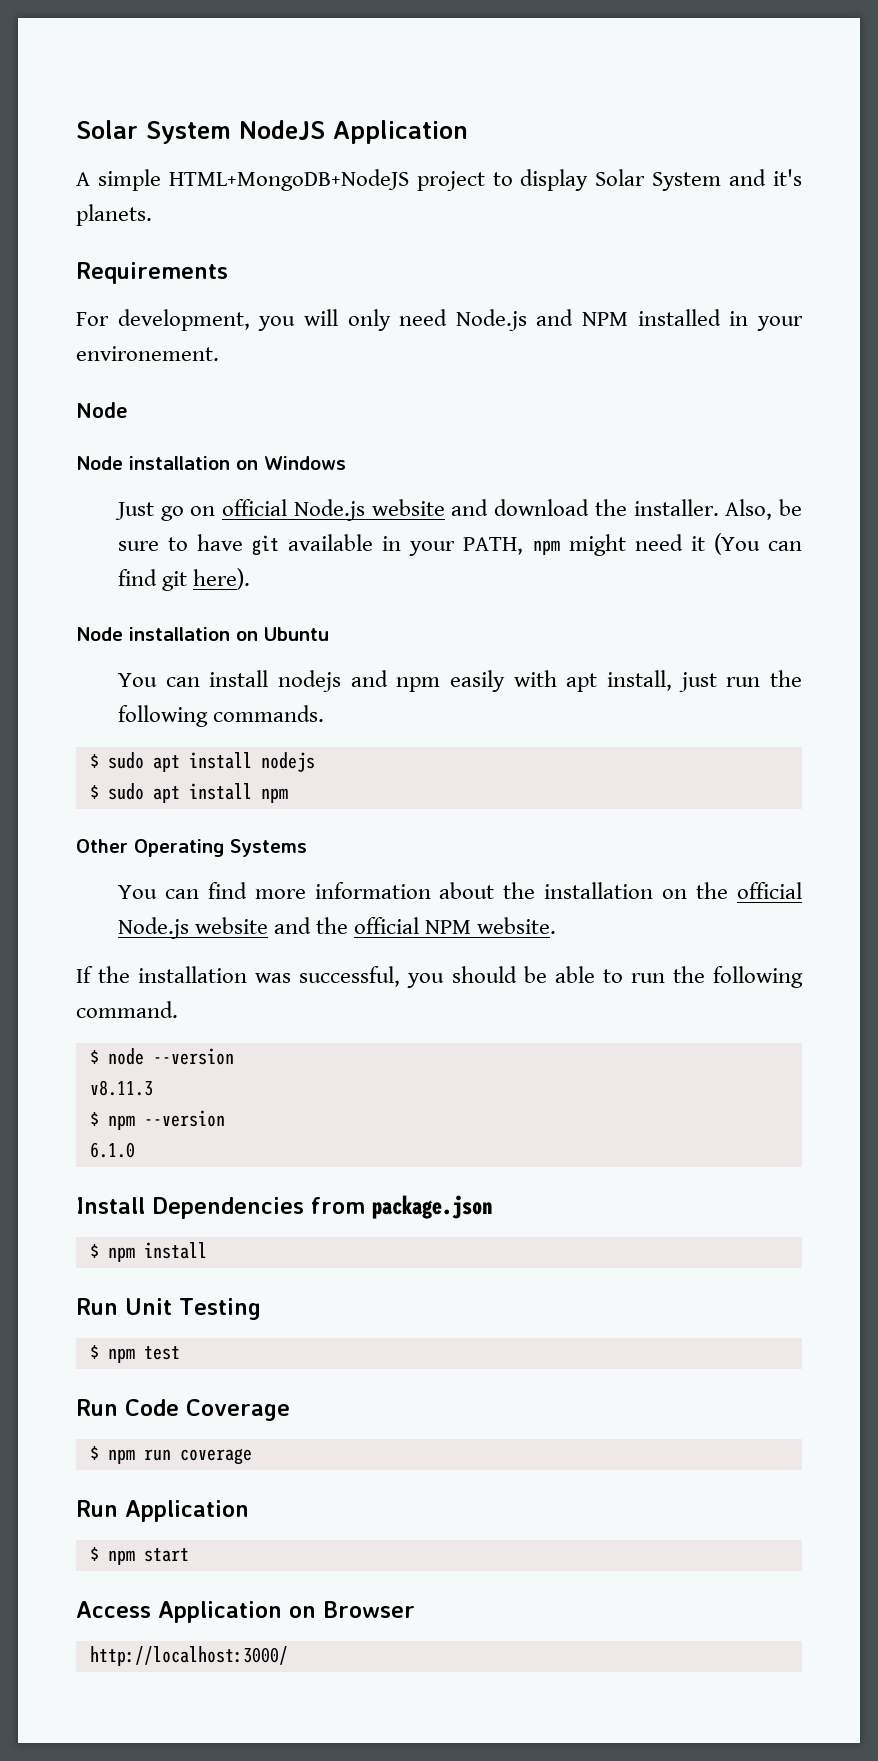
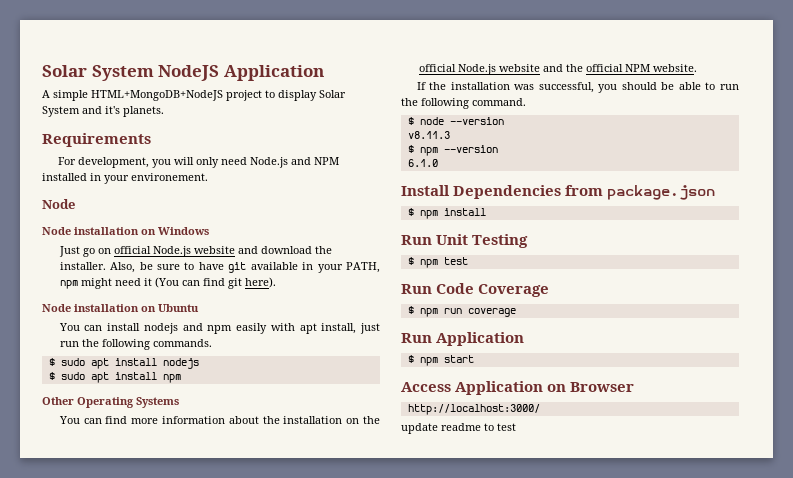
+ update readme to test

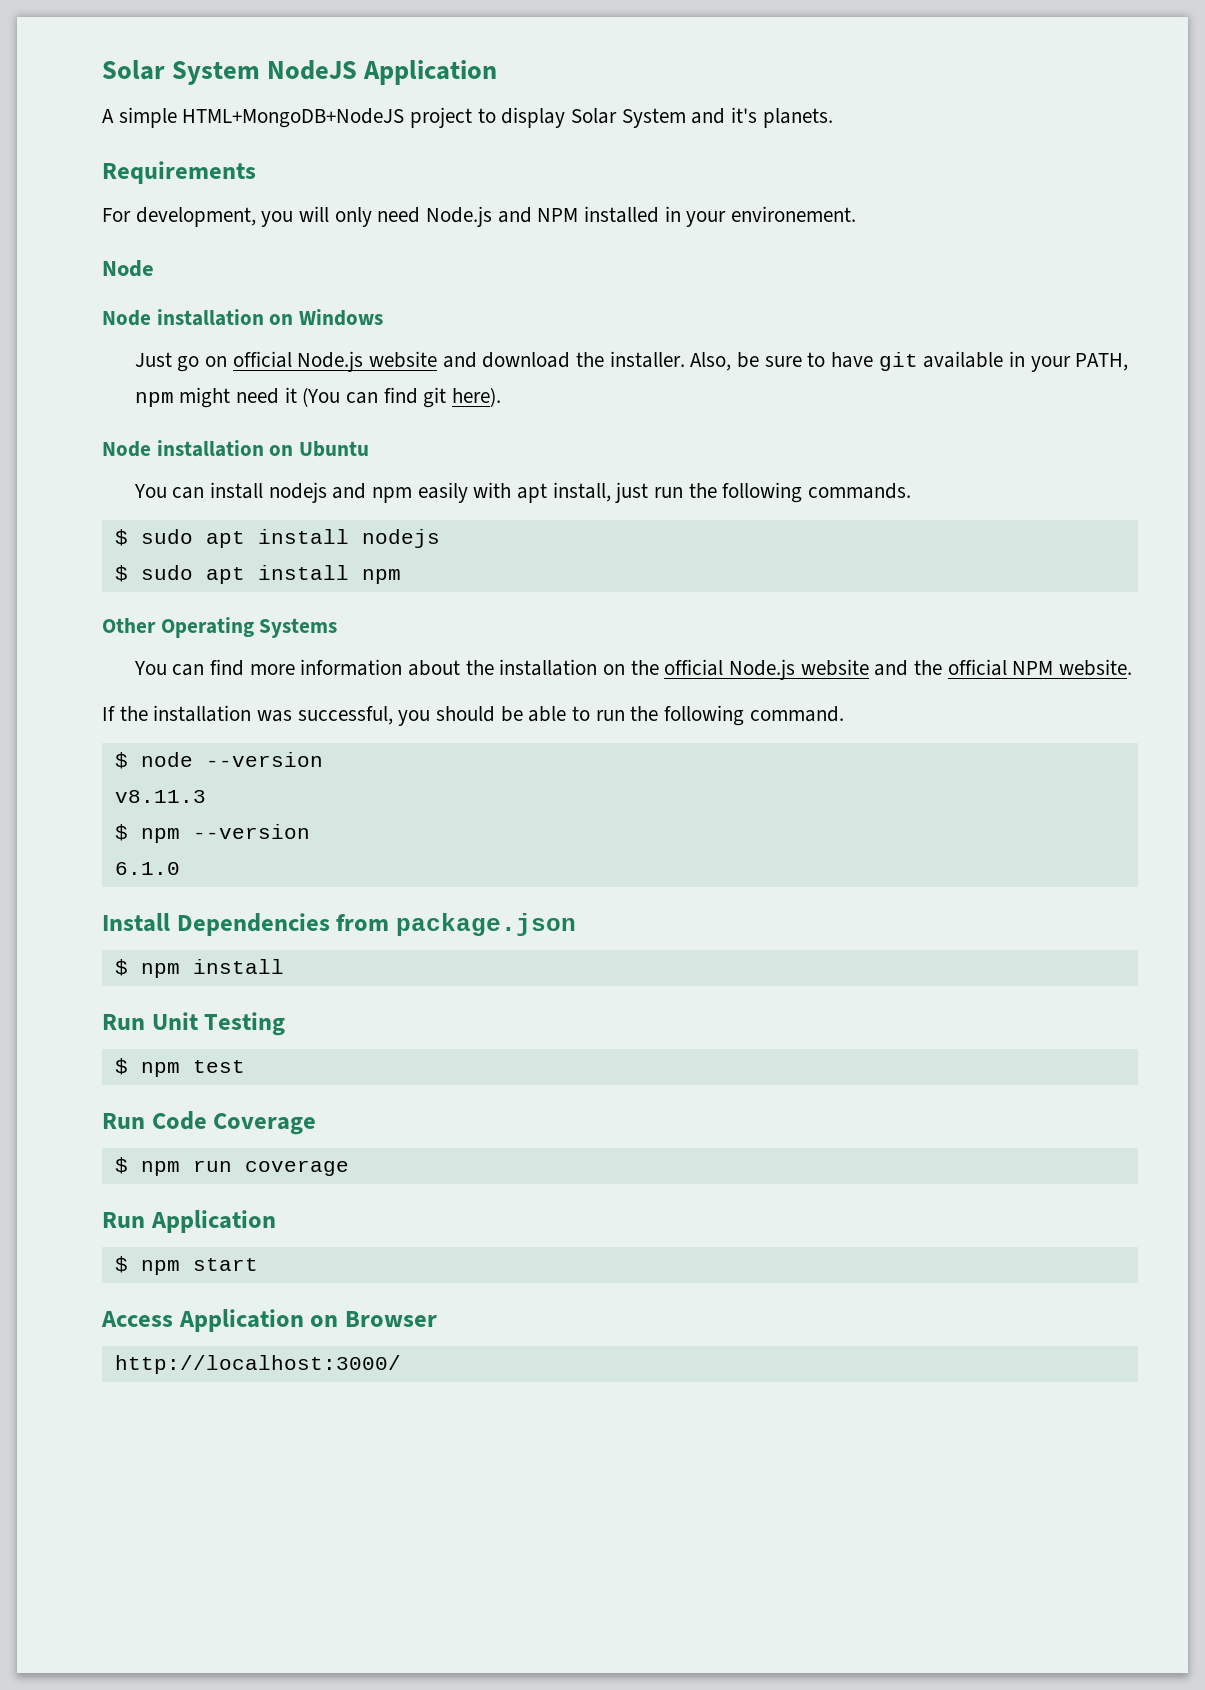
- update readme to test

